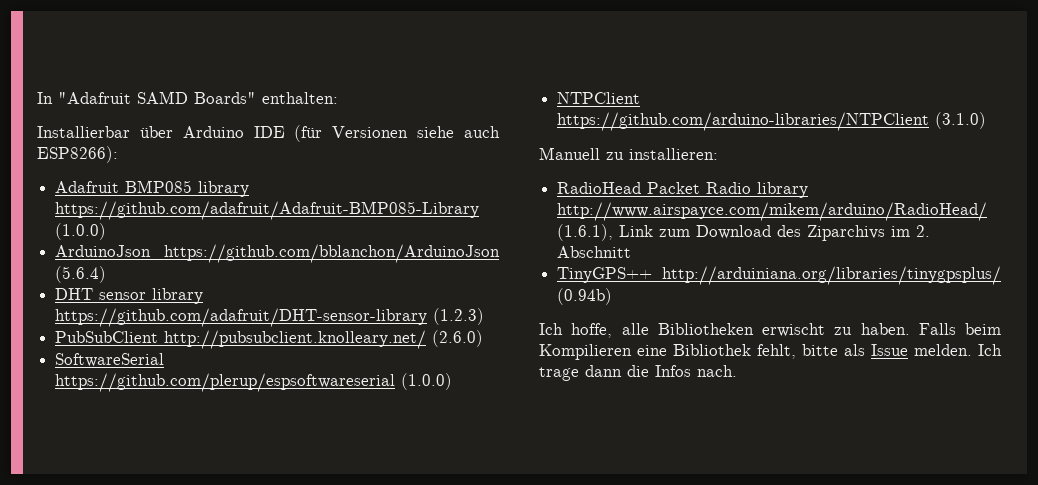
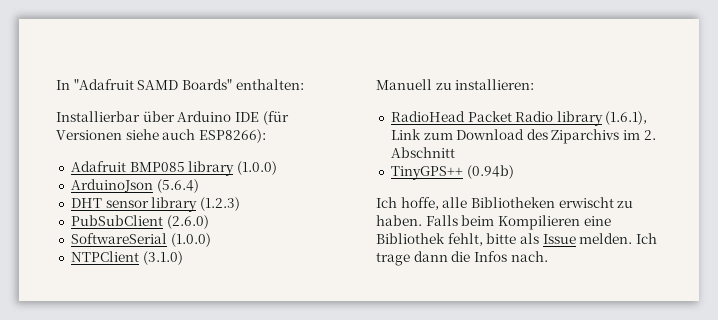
- Adafruit BMP085 library https://github.com/adafruit/Adafruit-BMP085-Library (1.0.0)
+ Adafruit BMP085 library (1.0.0)
- ArduinoJson https://github.com/bblanchon/ArduinoJson (5.6.4)
+ ArduinoJson (5.6.4)
- DHT sensor library https://github.com/adafruit/DHT-sensor-library (1.2.3)
+ DHT sensor library (1.2.3)
- PubSubClient http://pubsubclient.knolleary.net/ (2.6.0)
+ PubSubClient (2.6.0)
- SoftwareSerial https://github.com/plerup/espsoftwareserial (1.0.0)
+ SoftwareSerial (1.0.0)
- NTPClient https://github.com/arduino-libraries/NTPClient (3.1.0)
+ NTPClient (3.1.0)
- RadioHead Packet Radio library http://www.airspayce.com/mikem/arduino/RadioHead/ (1.6.1), Link zum Download des Ziparchivs im 2. Abschnitt
+ RadioHead Packet Radio library (1.6.1), Link zum Download des Ziparchivs im 2. Abschnitt
- TinyGPS++ http://arduiniana.org/libraries/tinygpsplus/ (0.94b)
+ TinyGPS++ (0.94b)

